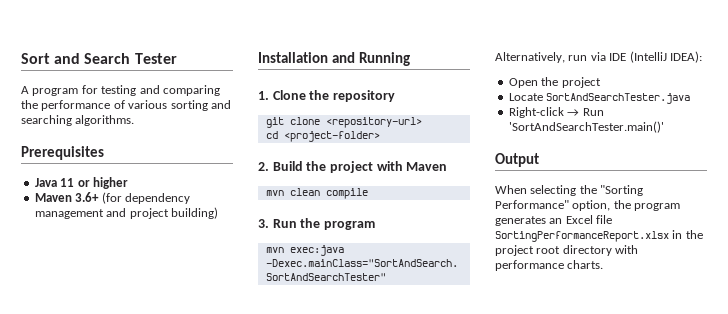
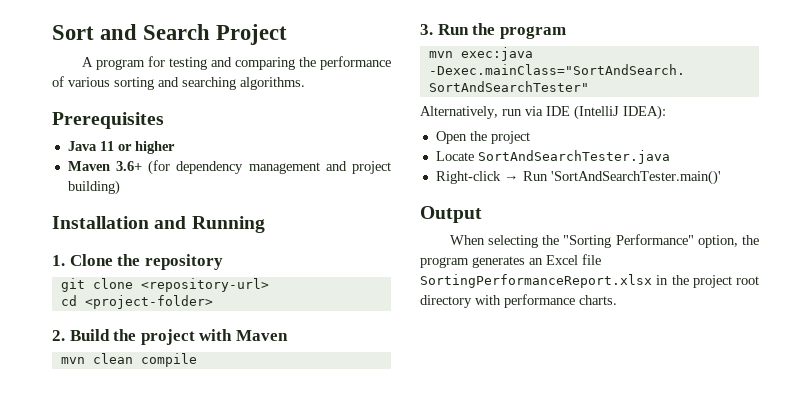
- Sort and Search Tester
+ Sort and Search Project

